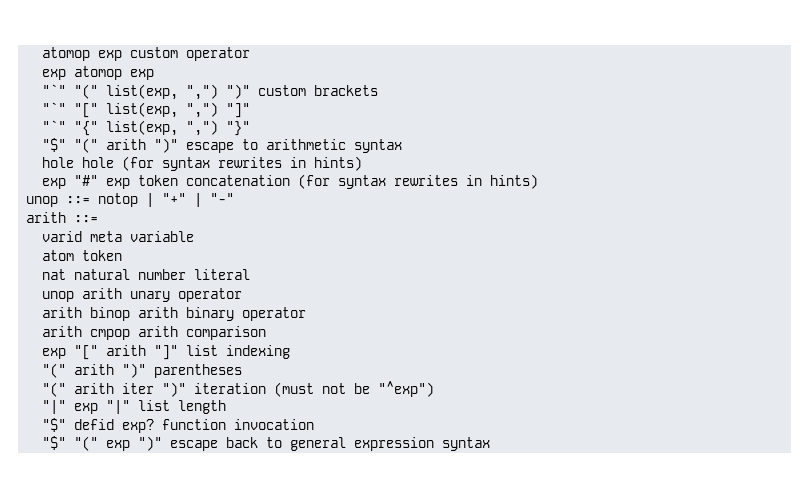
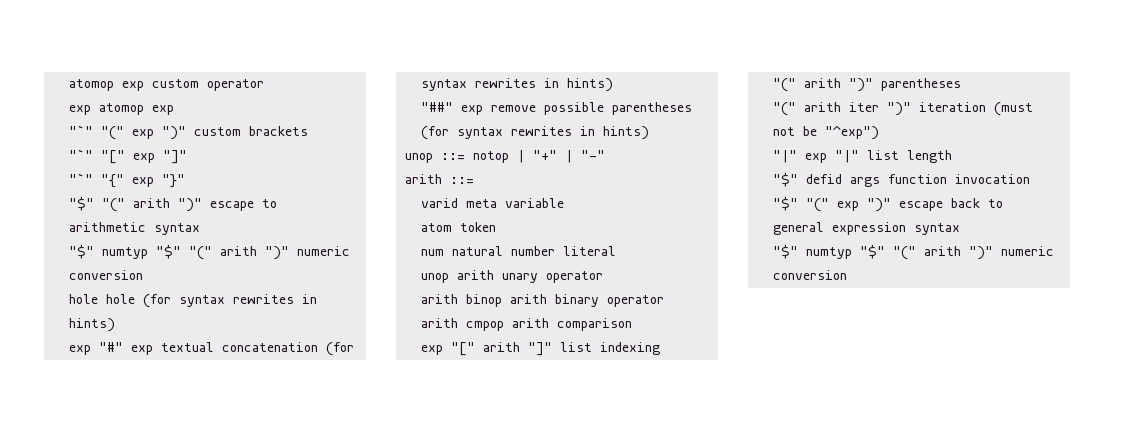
- "`" "(" list(exp, ",") ")" custom brackets
+ "`" "(" exp ")" custom brackets
- "`" "[" list(exp, ",") "]"
+ "`" "[" exp "]"
- "`" "{" list(exp, ",") "}"
+ "`" "{" exp "}"
  "$" "(" arith ")" escape to arithmetic syntax
+ "$" numtyp "$" "(" arith ")" numeric conversion
- exp "#" exp token concatenation (for syntax rewrites in hints)
+ exp "#" exp textual concatenation (for syntax rewrites in hints)
+ "##" exp remove possible parentheses (for syntax rewrites in hints)
- nat natural number literal
+ num natural number literal
- "$" defid exp? function invocation
+ "$" defid args function invocation
  "$" "(" exp ")" escape back to general expression syntax
+ "$" numtyp "$" "(" arith ")" numeric conversion

